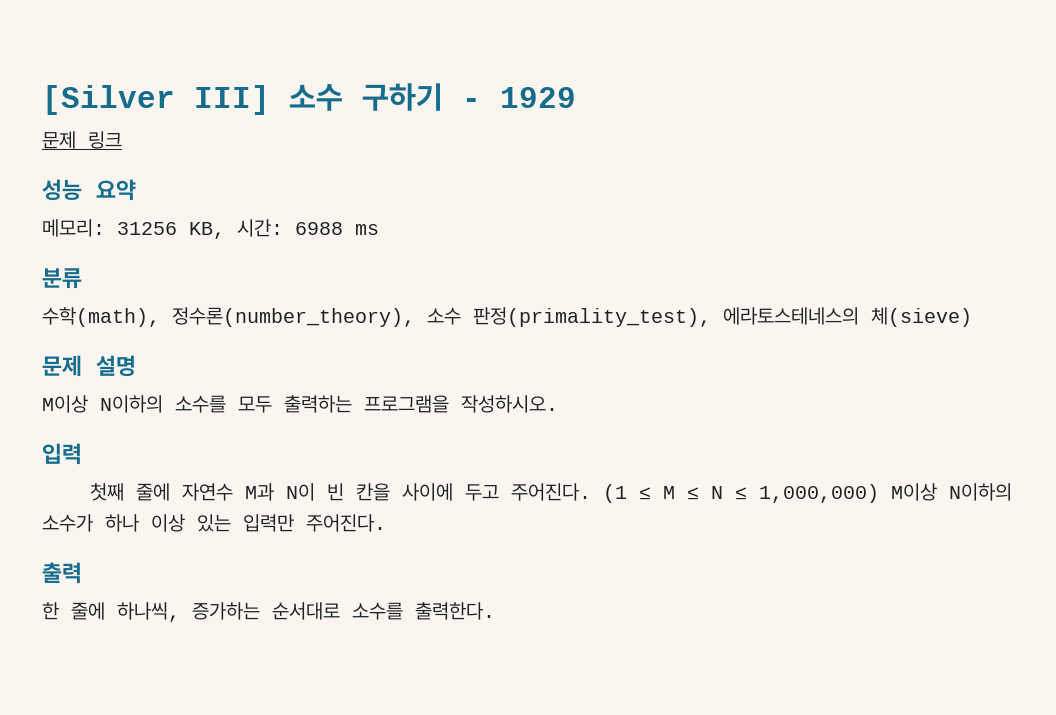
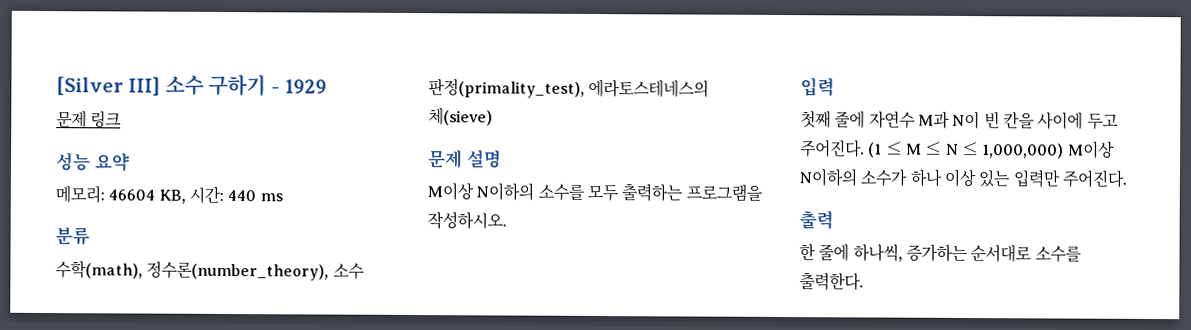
- 메모리: 31256 KB, 시간: 6988 ms
+ 메모리: 46604 KB, 시간: 440 ms

